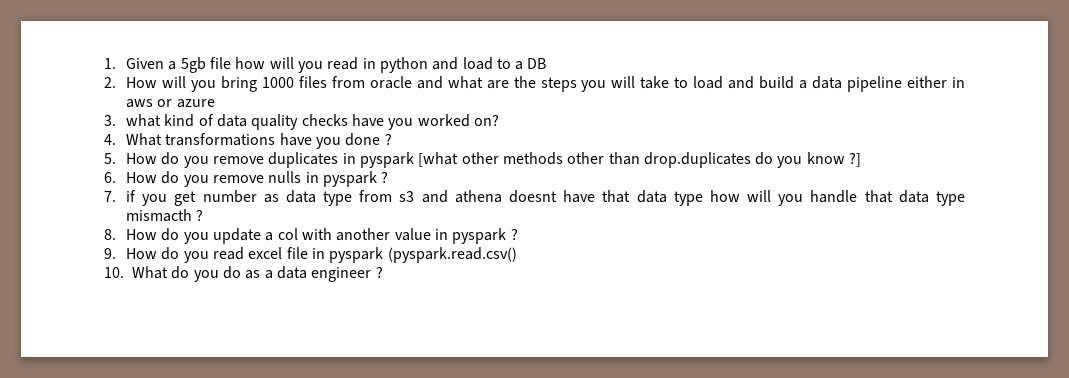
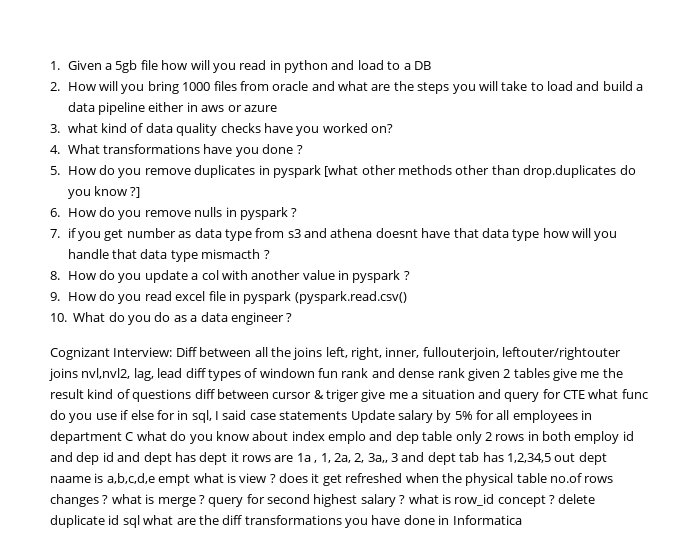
+ Cognizant Interview: Diff between all the joins left, right, inner, fullouterjoin, leftouter/rightouter joins nvl,nvl2, lag, lead diff types of windown fun rank and dense rank given 2 tables give me the result kind of questions diff between cursor & triger give me a situation and query for CTE what func do you use if else for in sql, I said case statements Update salary by 5% for all employees in department C what do you know about index emplo and dep table only 2 rows in both employ id and dep id and dept has dept it rows are 1a , 1, 2a, 2, 3a,, 3 and dept tab has 1,2,34,5 out dept naame is a,b,c,d,e empt what is view ? does it get refreshed when the physical table no.of rows changes ? what is merge ? query for second highest salary ? what is row_id concept ? delete duplicate id sql what are the diff transformations you have done in Informatica

